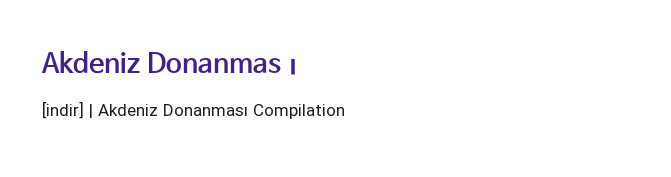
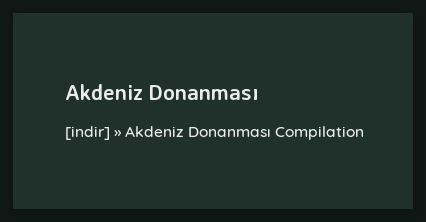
- [indir] | Akdeniz Donanması Compilation
+ [indir] » Akdeniz Donanması Compilation

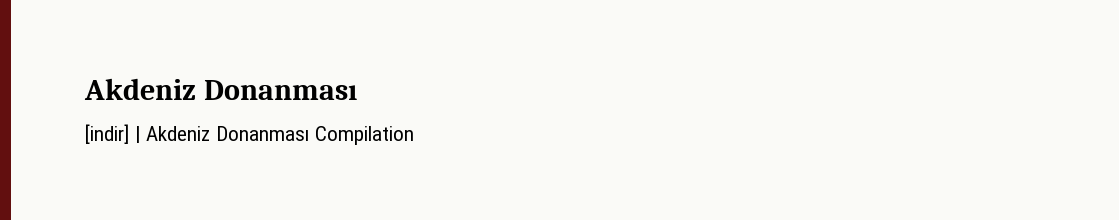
- [indir] » Akdeniz Donanması Compilation
+ [indir] | Akdeniz Donanması Compilation

